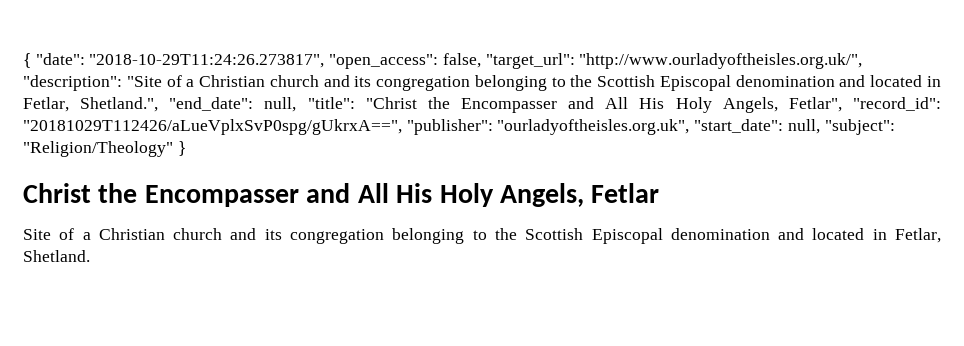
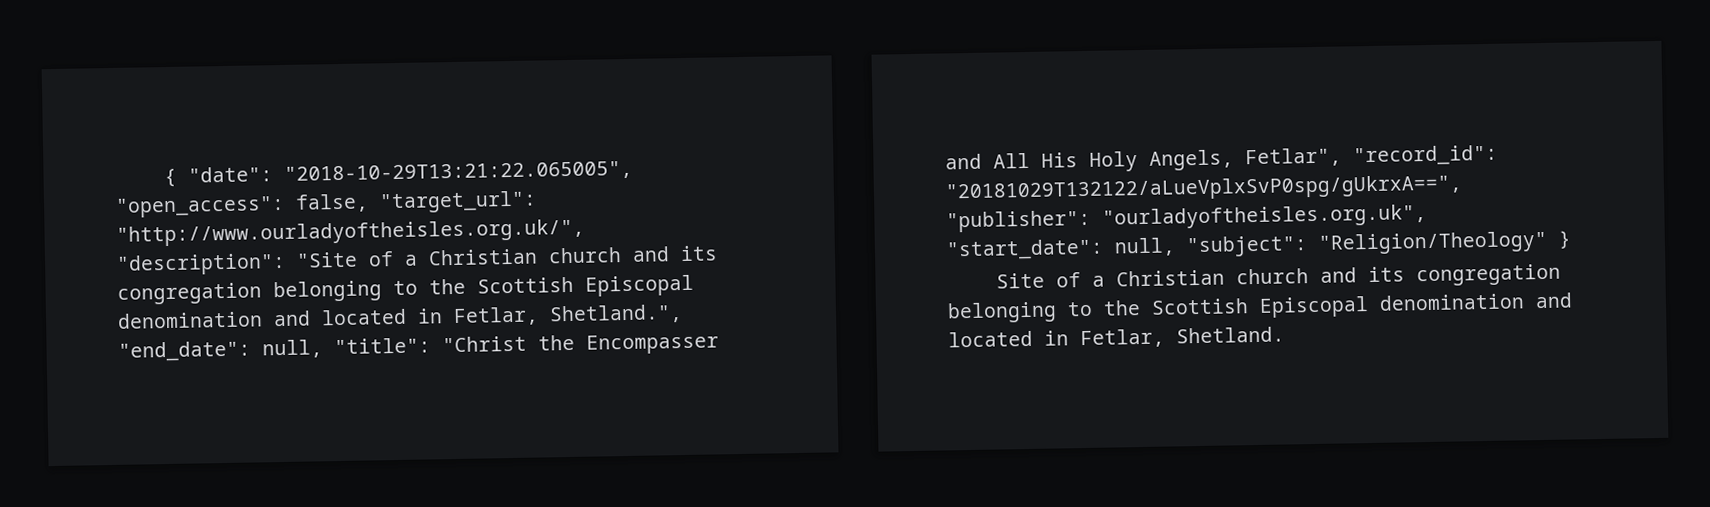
- { "date": "2018-10-29T11:24:26.273817", "open_access": false, "target_url": "http://www.ourladyoftheisles.org.uk/", "description": "Site of a Christian church and its congregation belonging to the Scottish Episcopal denomination and located in Fetlar, Shetland.", "end_date": null, "title": "Christ the Encompasser and All His Holy Angels, Fetlar", "record_id": "20181029T112426/aLueVplxSvP0spg/gUkrxA==", "publisher": "ourladyoftheisles.org.uk", "start_date": null, "subject": "Religion/Theology" }
+ { "date": "2018-10-29T13:21:22.065005", "open_access": false, "target_url": "http://www.ourladyoftheisles.org.uk/", "description": "Site of a Christian church and its congregation belonging to the Scottish Episcopal denomination and located in Fetlar, Shetland.", "end_date": null, "title": "Christ the Encompasser and All His Holy Angels, Fetlar", "record_id": "20181029T132122/aLueVplxSvP0spg/gUkrxA==", "publisher": "ourladyoftheisles.org.uk", "start_date": null, "subject": "Religion/Theology" }
- Christ the Encompasser and All His Holy Angels, Fetlar

